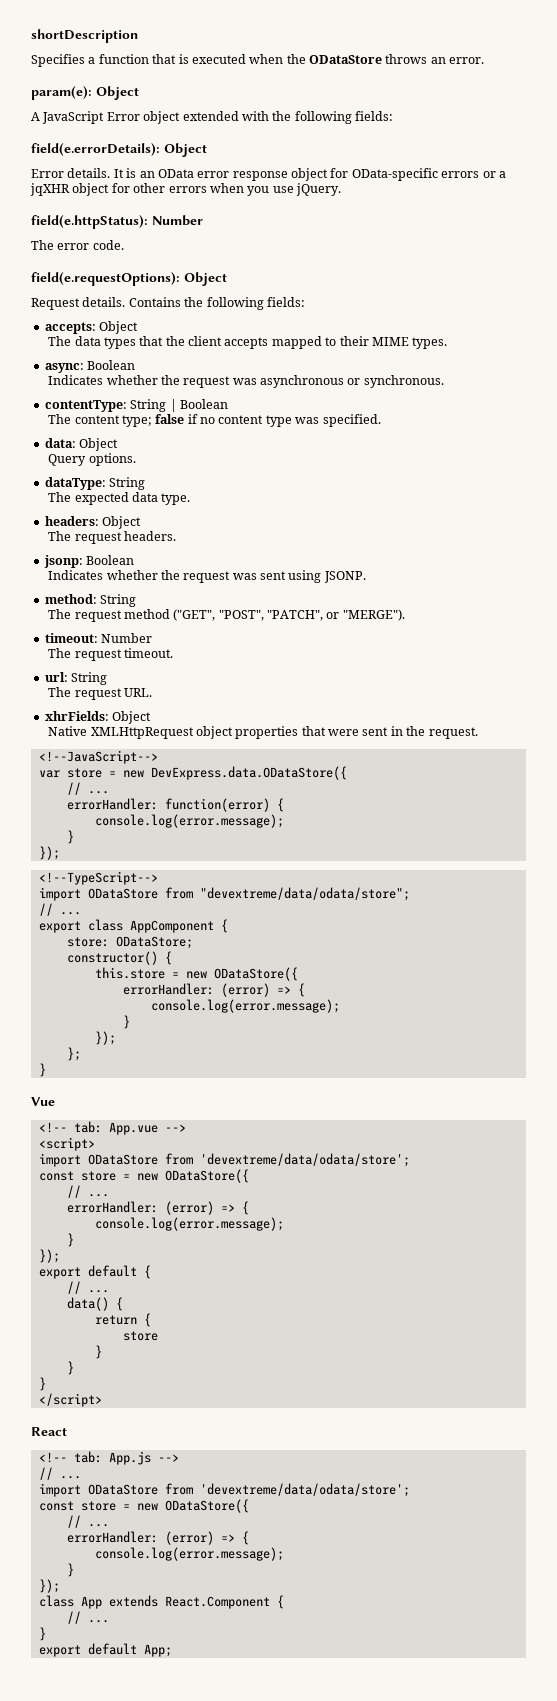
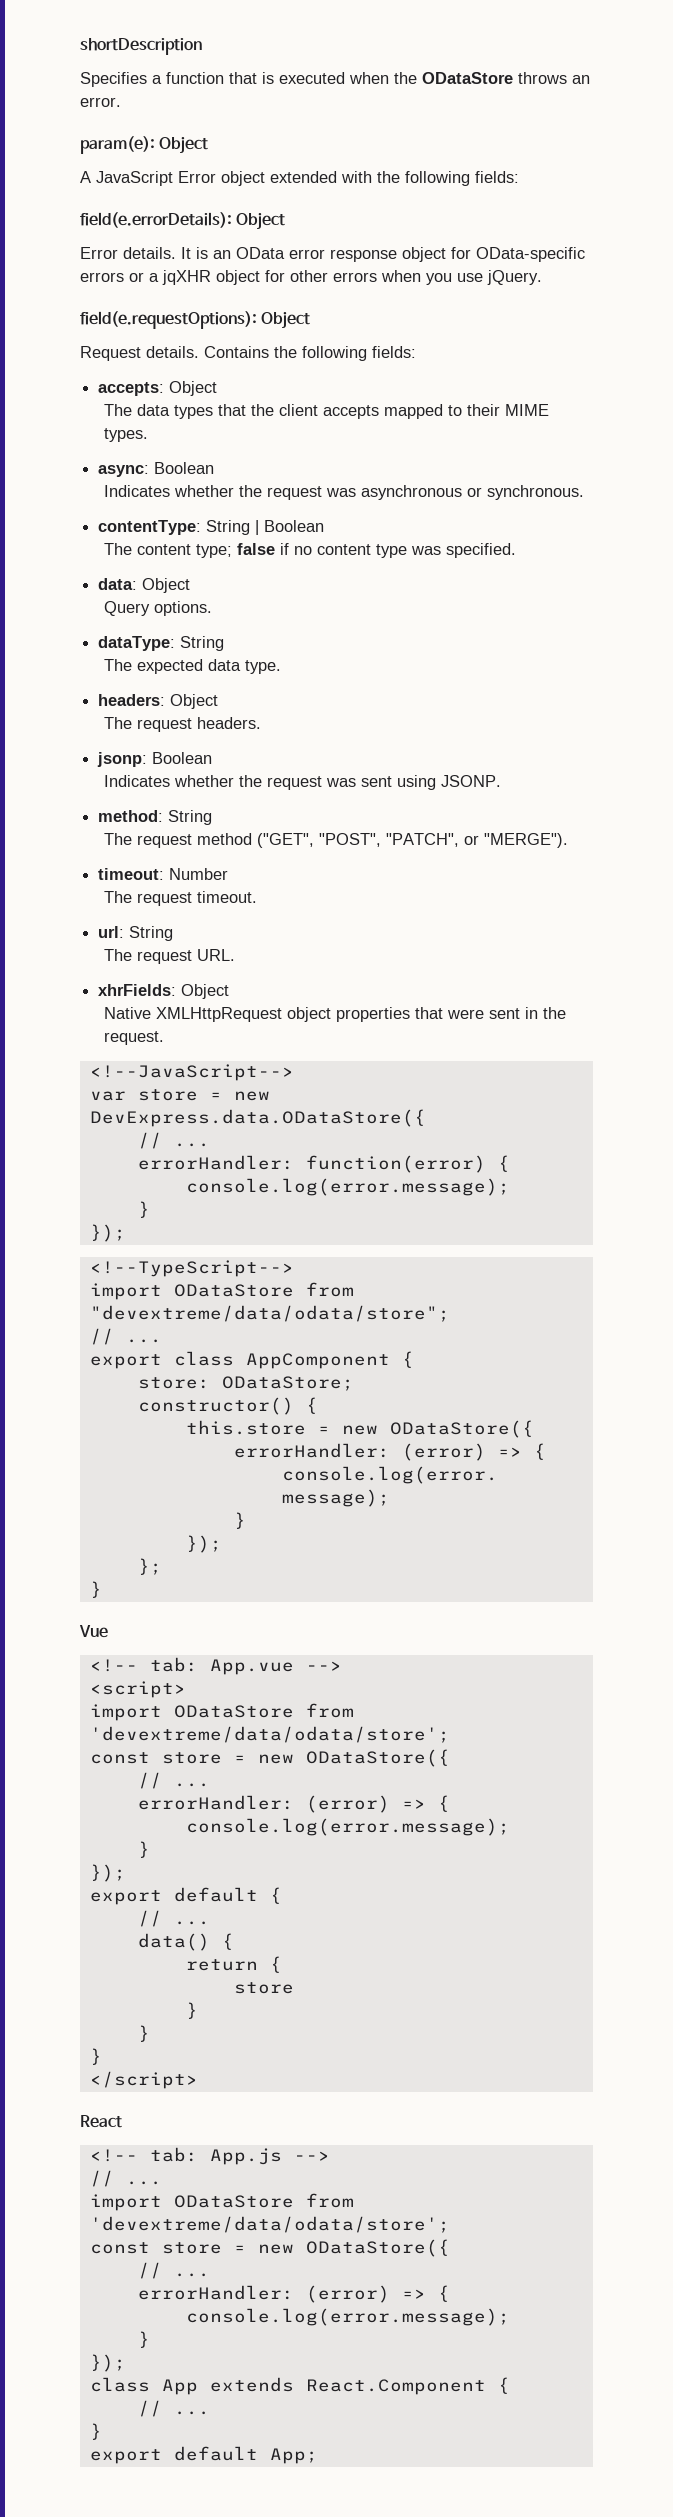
- field(e.httpStatus): Number
- The error code.

